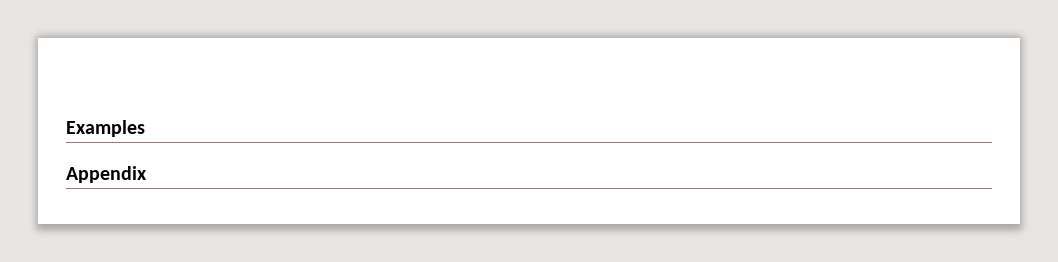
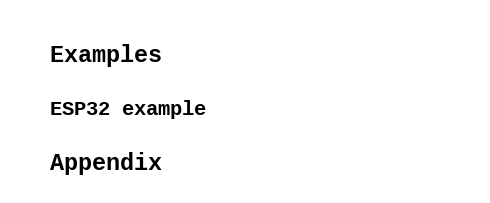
+ ESP32 example

